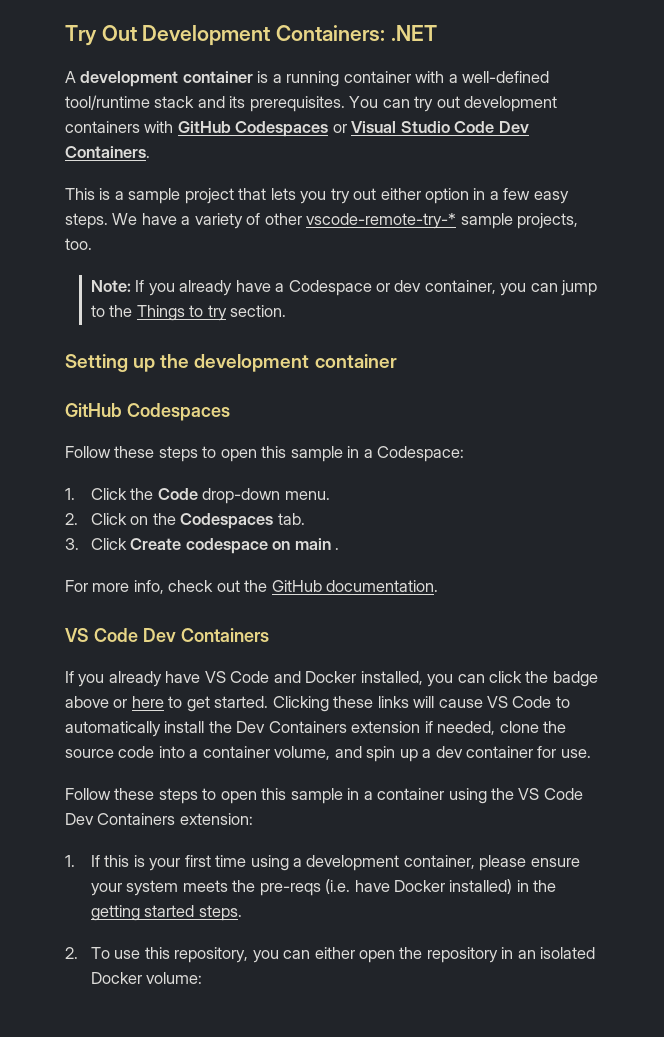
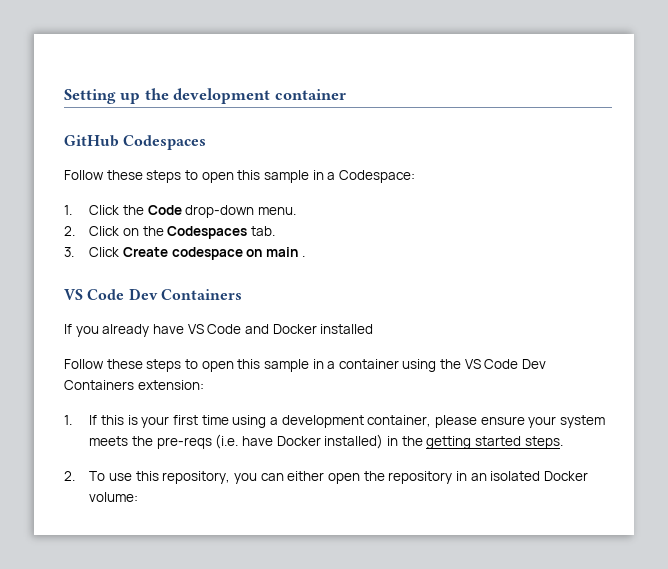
- Try Out Development Containers: .NET
- A development container is a running container with a well-defined tool/runtime stack and its prerequisites. You can try out development containers with GitHub Codespaces or Visual Studio Code Dev Containers.
- This is a sample project that lets you try out either option in a few easy steps. We have a variety of other vscode-remote-try-* sample projects, too.
- Note: If you already have a Codespace or dev container, you can jump to the Things to try section.
- For more info, check out the GitHub documentation.
- If you already have VS Code and Docker installed, you can click the badge above or here to get started. Clicking these links will cause VS Code to automatically install the Dev Containers extension if needed, clone the source code into a container volume, and spin up a dev container for use.
+ If you already have VS Code and Docker installed

